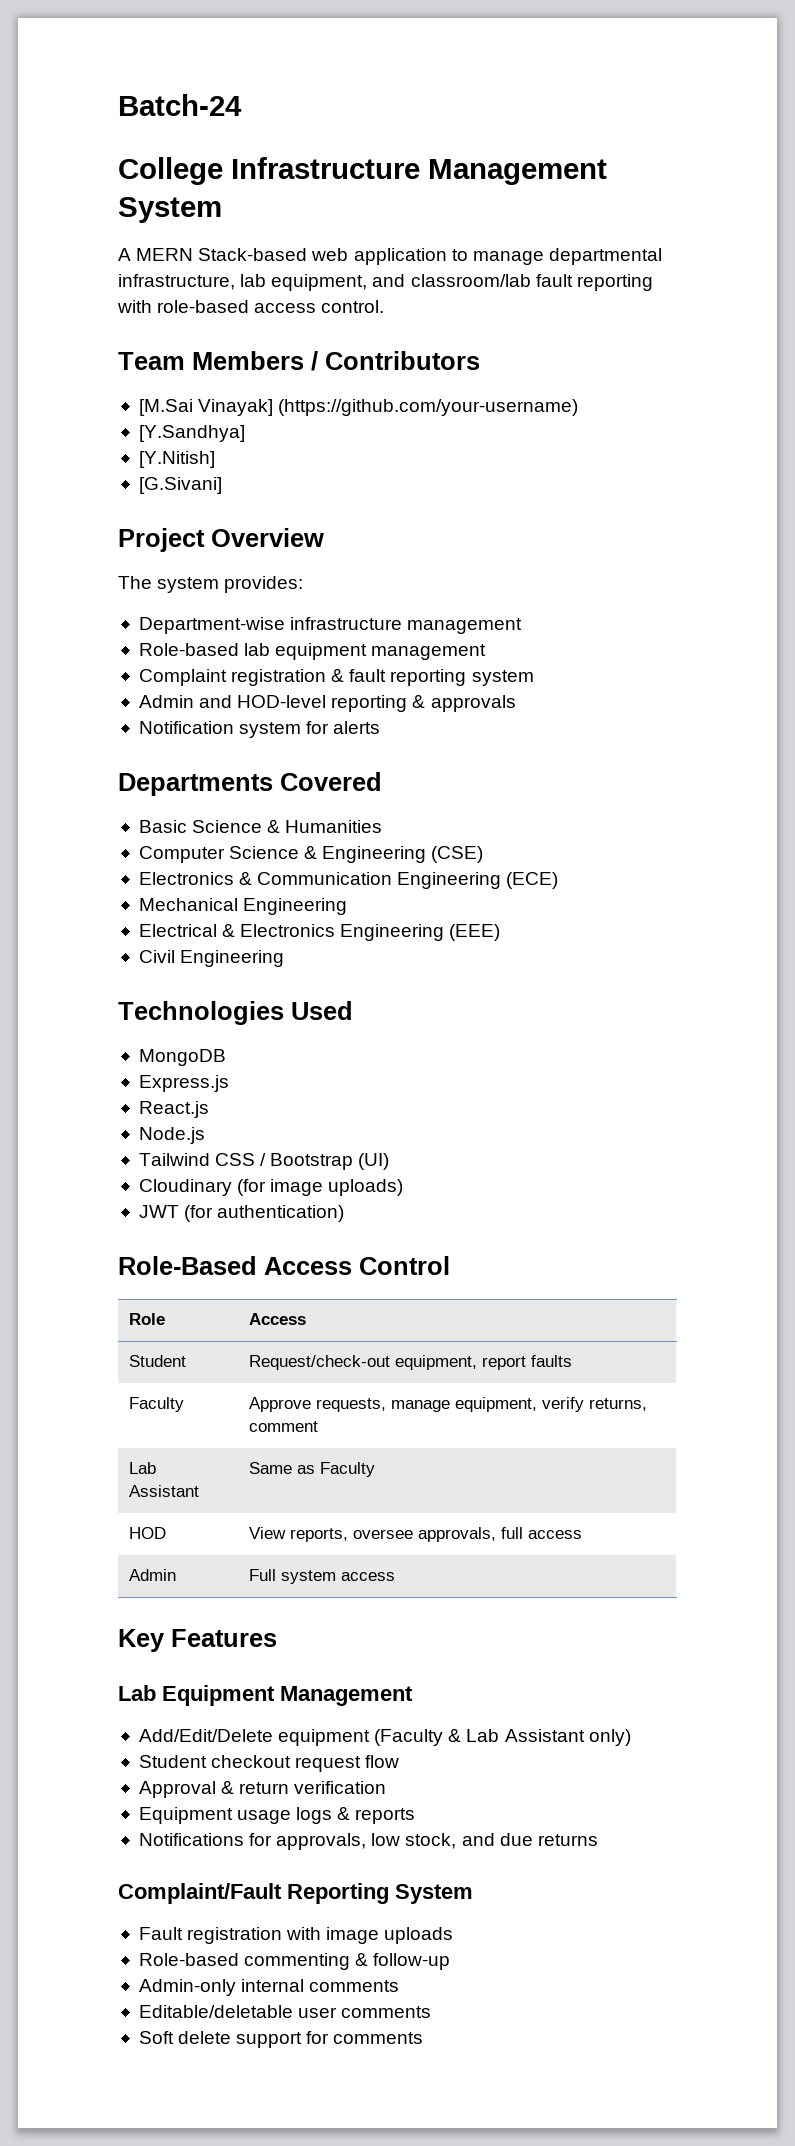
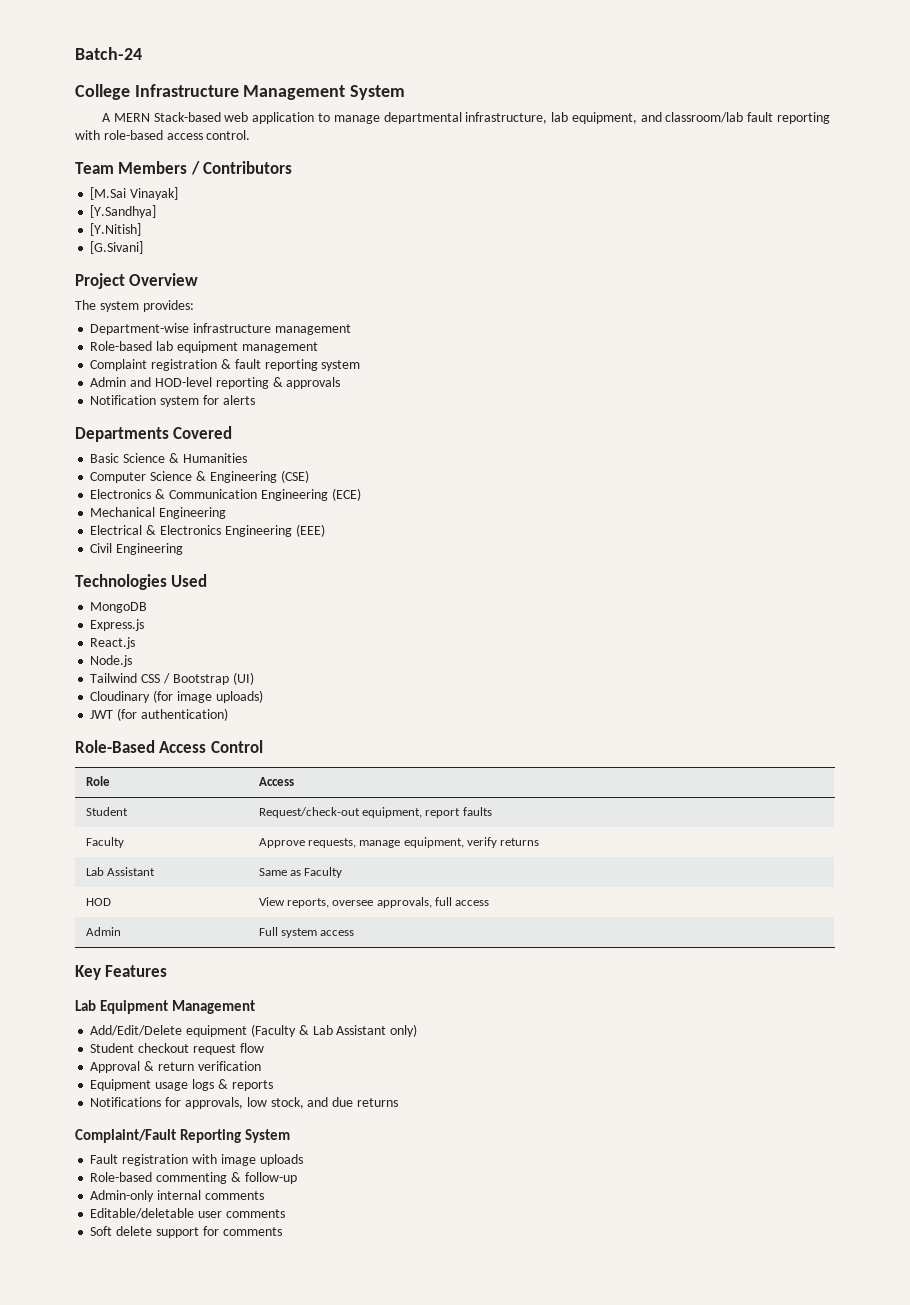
- [M.Sai Vinayak] (https://github.com/your-username)
+ [M.Sai Vinayak]
- Faculty | Approve requests, manage equipment, verify returns, comment
+ Faculty | Approve requests, manage equipment, verify returns

